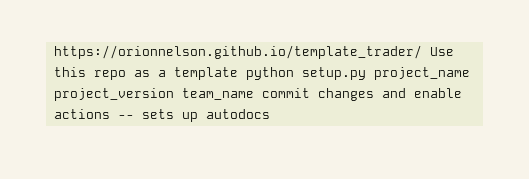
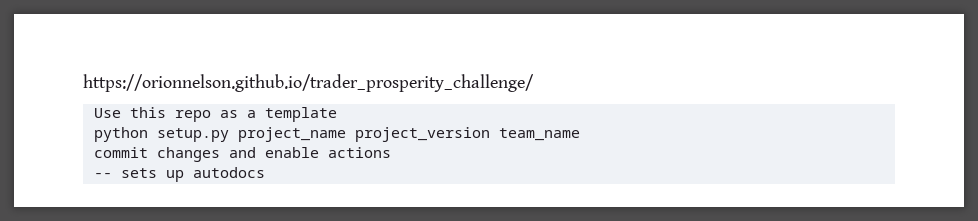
- https://orionnelson.github.io/template_trader/ Use this repo as a template python setup.py project_name project_version team_name commit changes and enable actions -- sets up autodocs
+ https://orionnelson.github.io/trader_prosperity_challenge/
+ Use this repo as a template
+ python setup.py project_name project_version team_name
+ commit changes and enable actions
+ -- sets up autodocs

